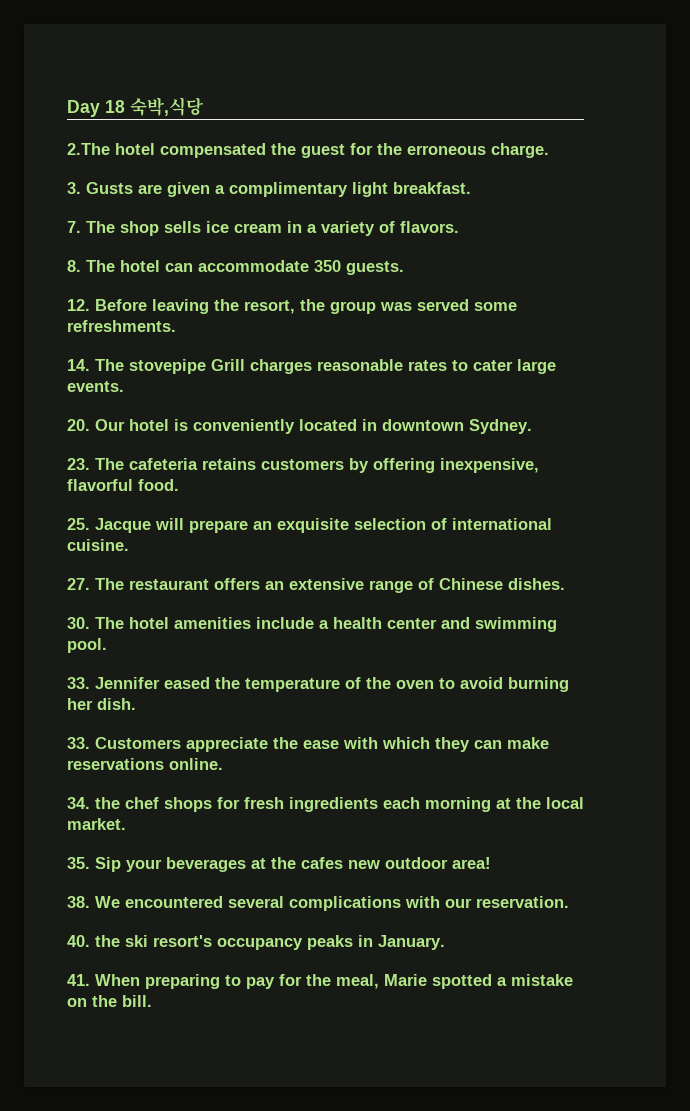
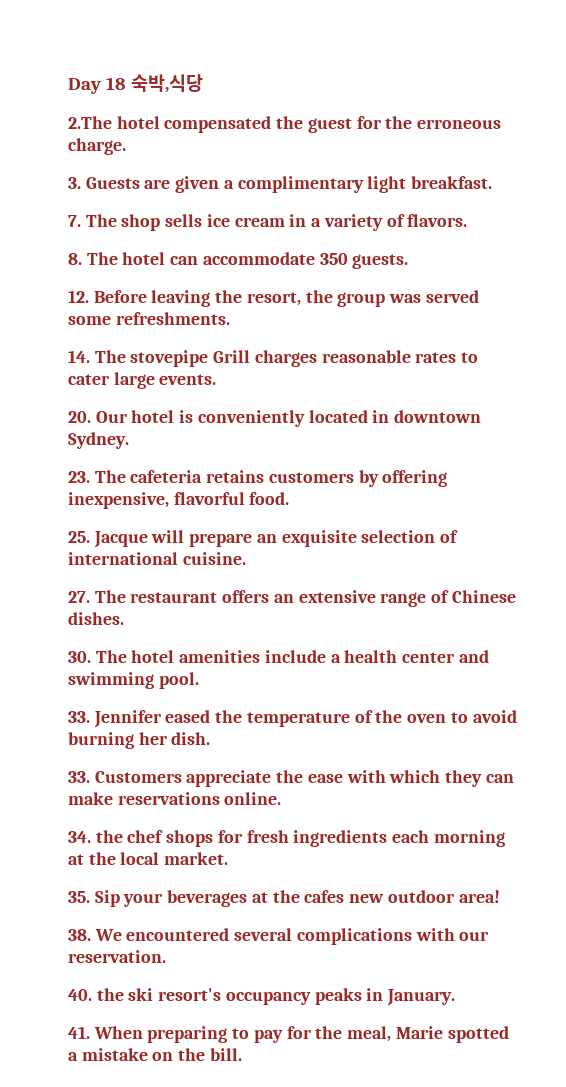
- 3. Gusts are given a complimentary light breakfast.
+ 3. Guests are given a complimentary light breakfast.

